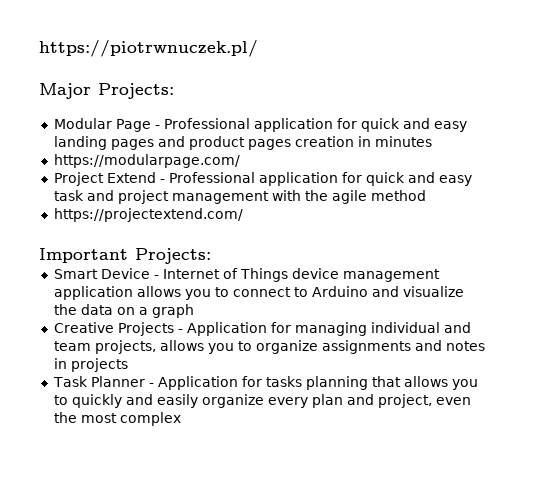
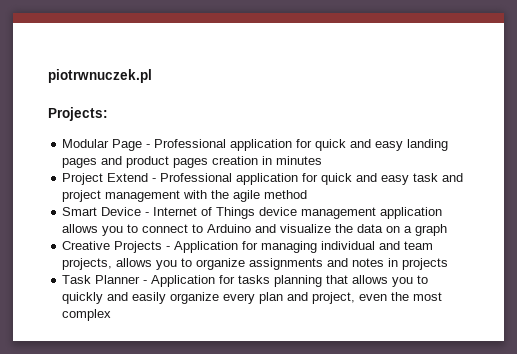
- https://piotrwnuczek.pl/
- Major Projects:
+ piotrwnuczek.pl
+ Projects:
- https://modularpage.com/
- https://projectextend.com/
- Important Projects:

